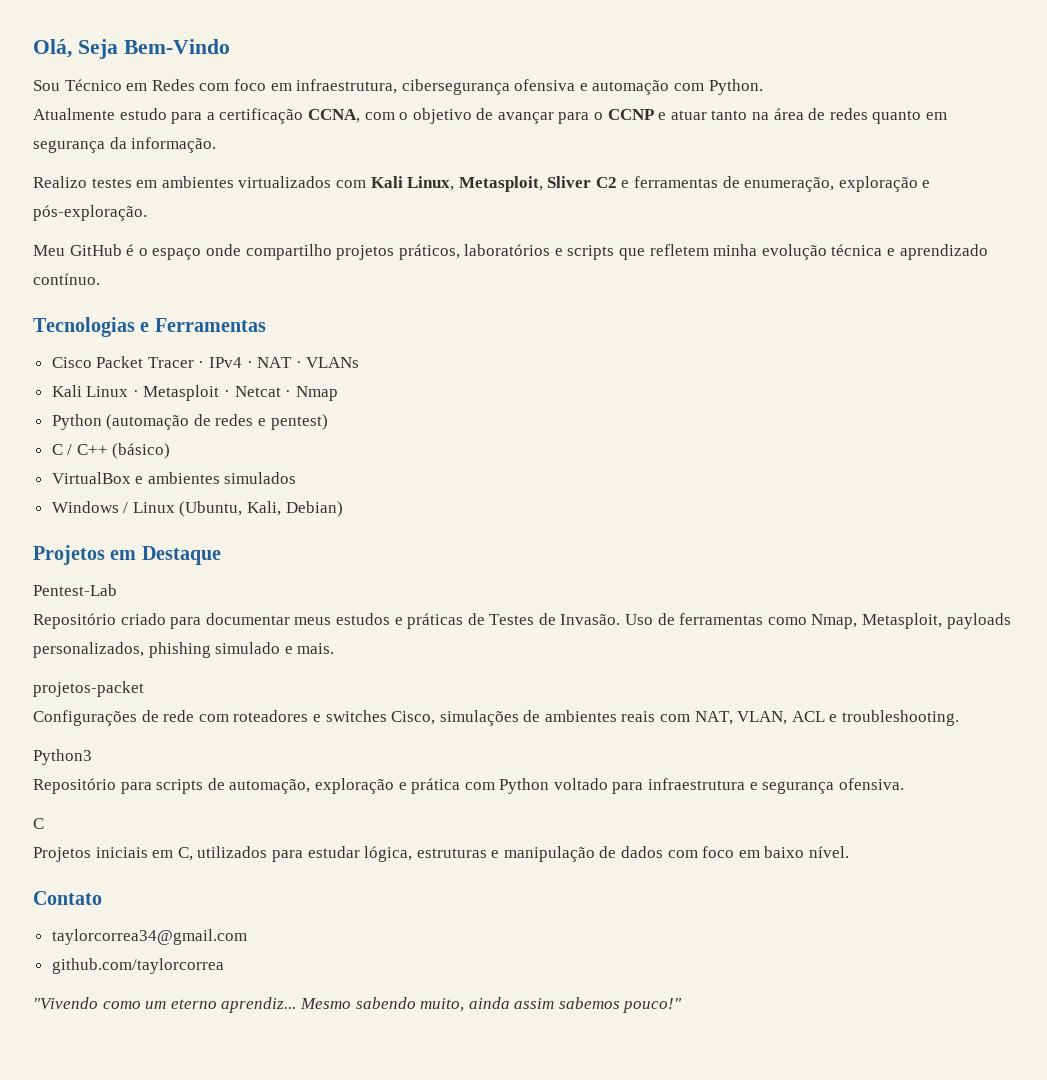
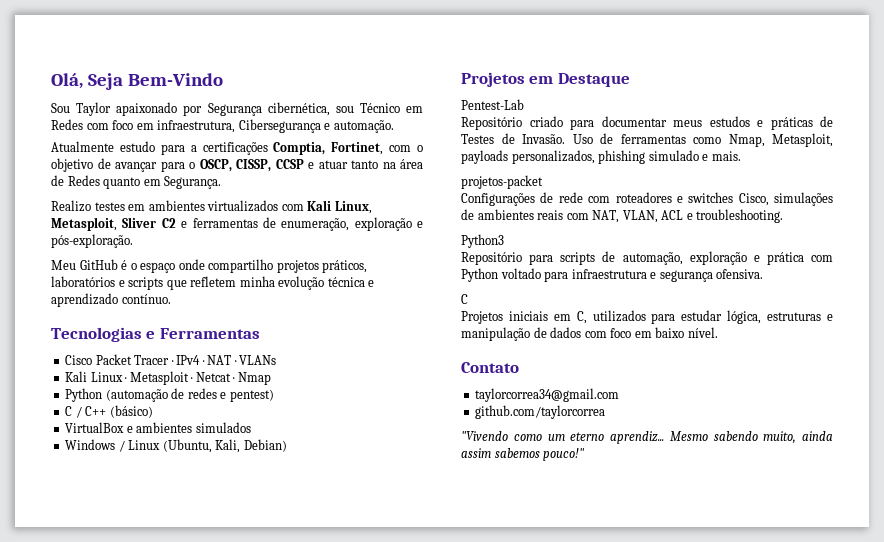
- Sou Técnico em Redes com foco em infraestrutura, cibersegurança ofensiva e automação com Python.
+ Sou Taylor apaixonado por Segurança cibernética, sou Técnico em Redes com foco em infraestrutura, Cibersegurança e automação.
- Atualmente estudo para a certificação CCNA, com o objetivo de avançar para o CCNP e atuar tanto na área de redes quanto em segurança da informação.
+ Atualmente estudo para a certificações Comptia, Fortinet, com o objetivo de avançar para o OSCP, CISSP, CCSP e atuar tanto na área de Redes quanto em Segurança.

